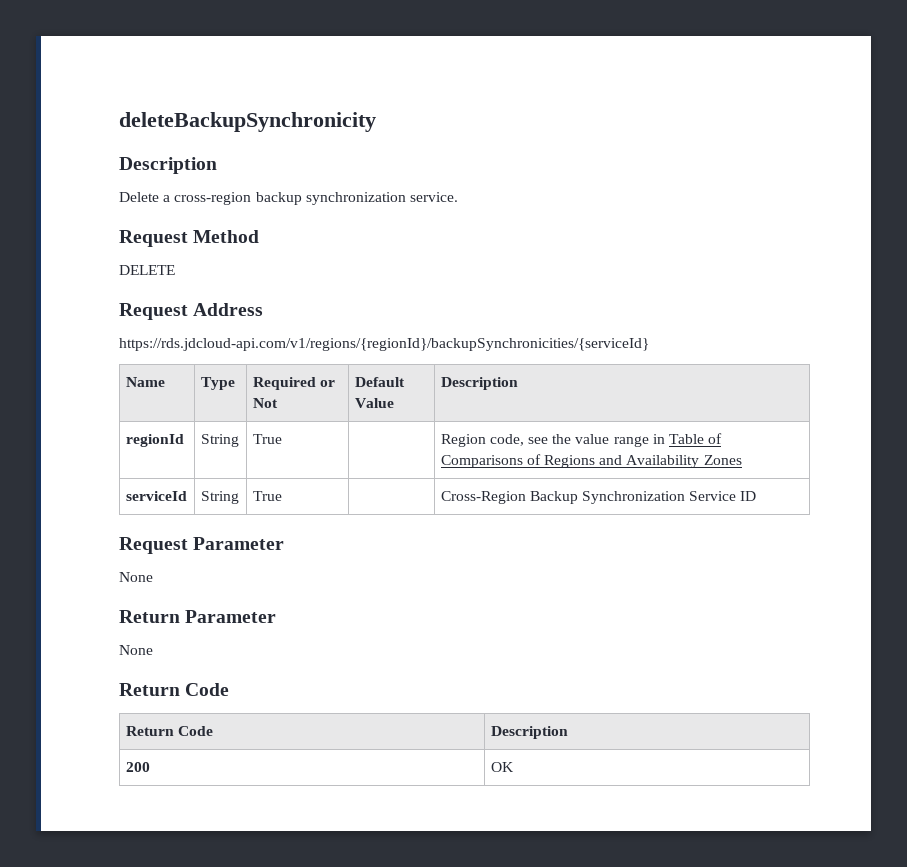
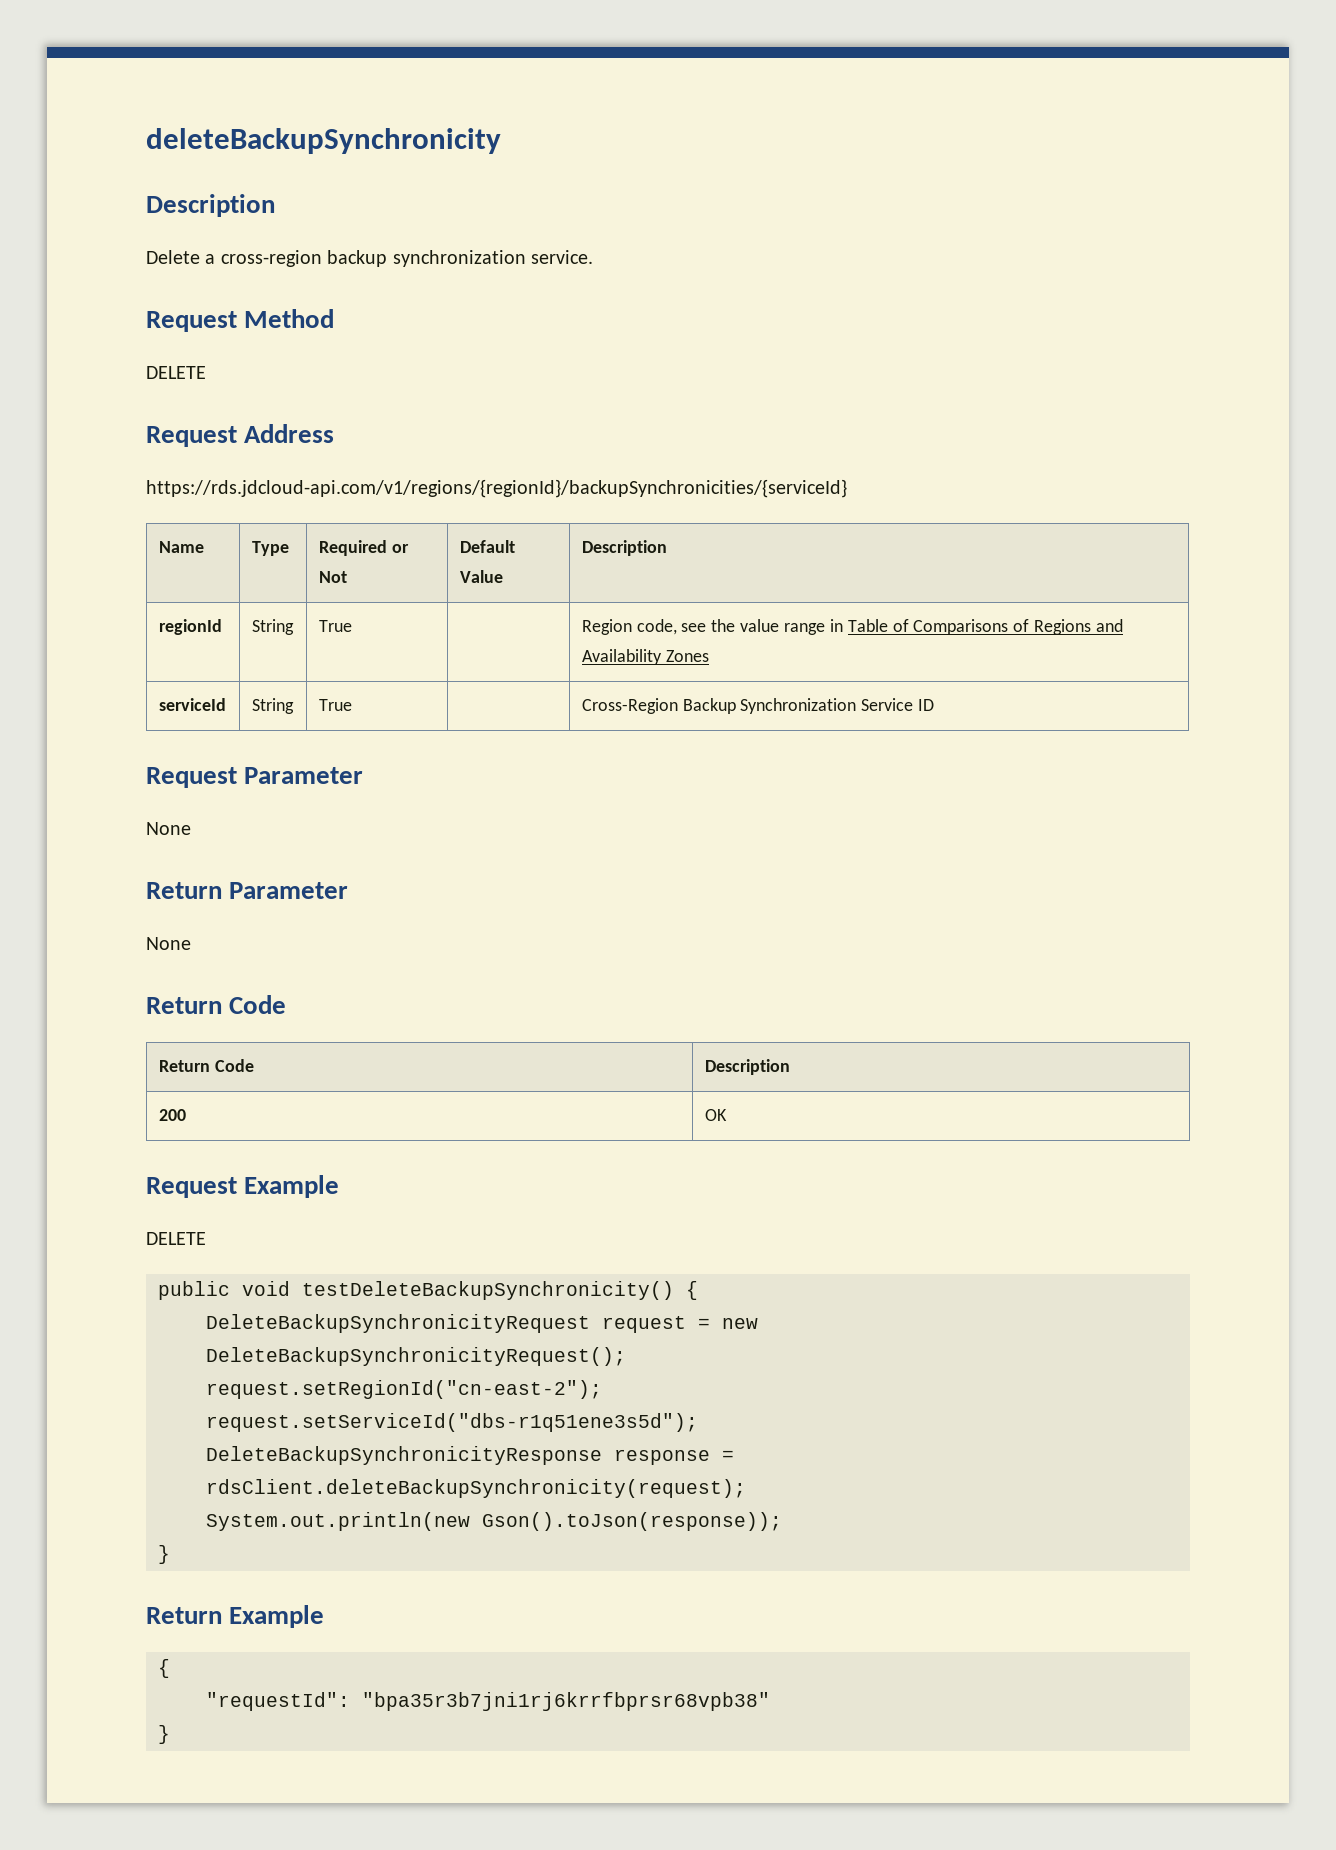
+ Request Example
+ DELETE
+ public void testDeleteBackupSynchronicity() {
+ DeleteBackupSynchronicityRequest request = new DeleteBackupSynchronicityRequest();
+ request.setRegionId("cn-east-2");
+ request.setServiceId("dbs-r1q51ene3s5d");
+ DeleteBackupSynchronicityResponse response = rdsClient.deleteBackupSynchronicity(request);
+ System.out.println(new Gson().toJson(response));
+ }
+ Return Example
+ {
+ "requestId": "bpa35r3b7jni1rj6krrfbprsr68vpb38"
+ }

